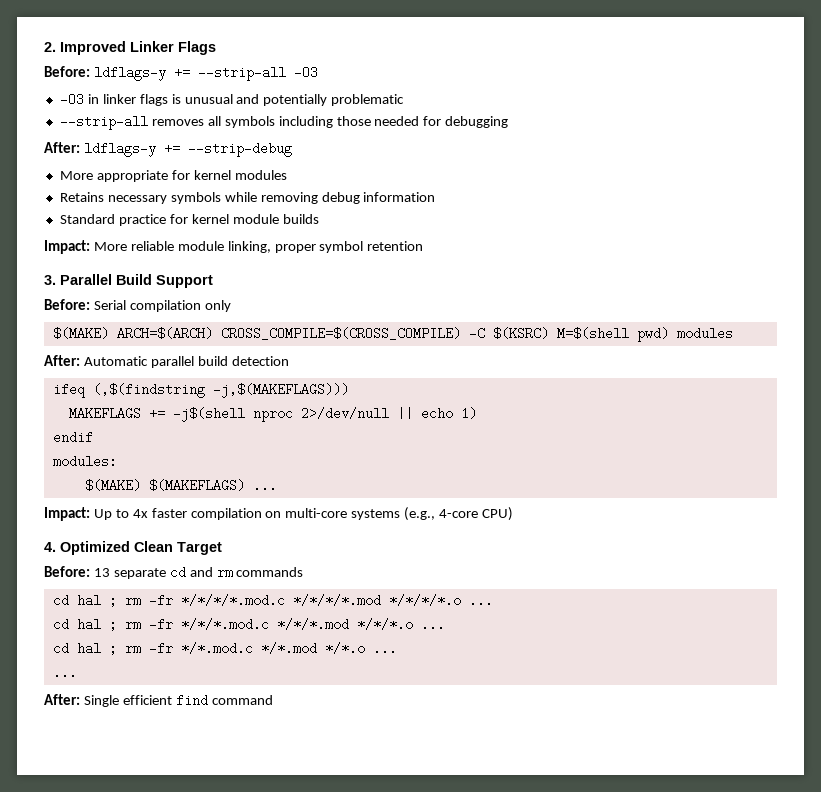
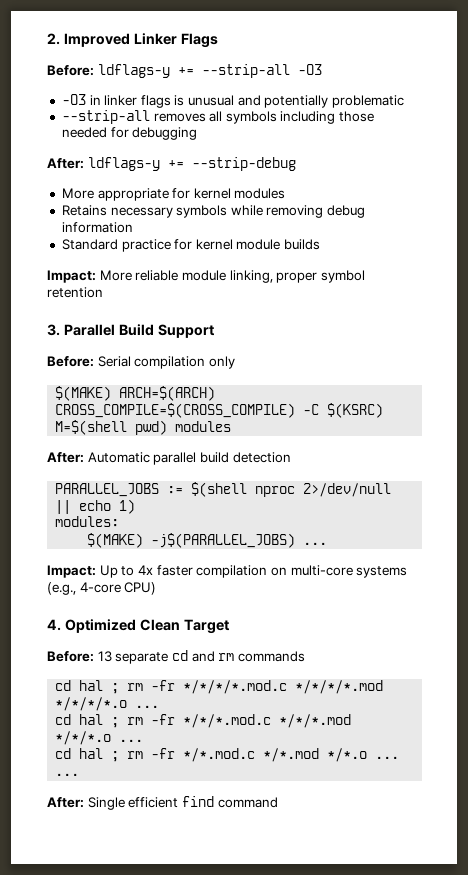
- ifeq (,$(findstring -j,$(MAKEFLAGS)))
- MAKEFLAGS += -j$(shell nproc 2>/dev/null || echo 1)
+ PARALLEL_JOBS := $(shell nproc 2>/dev/null || echo 1)
- endif
- $(MAKE) $(MAKEFLAGS) ...
+ $(MAKE) -j$(PARALLEL_JOBS) ...

